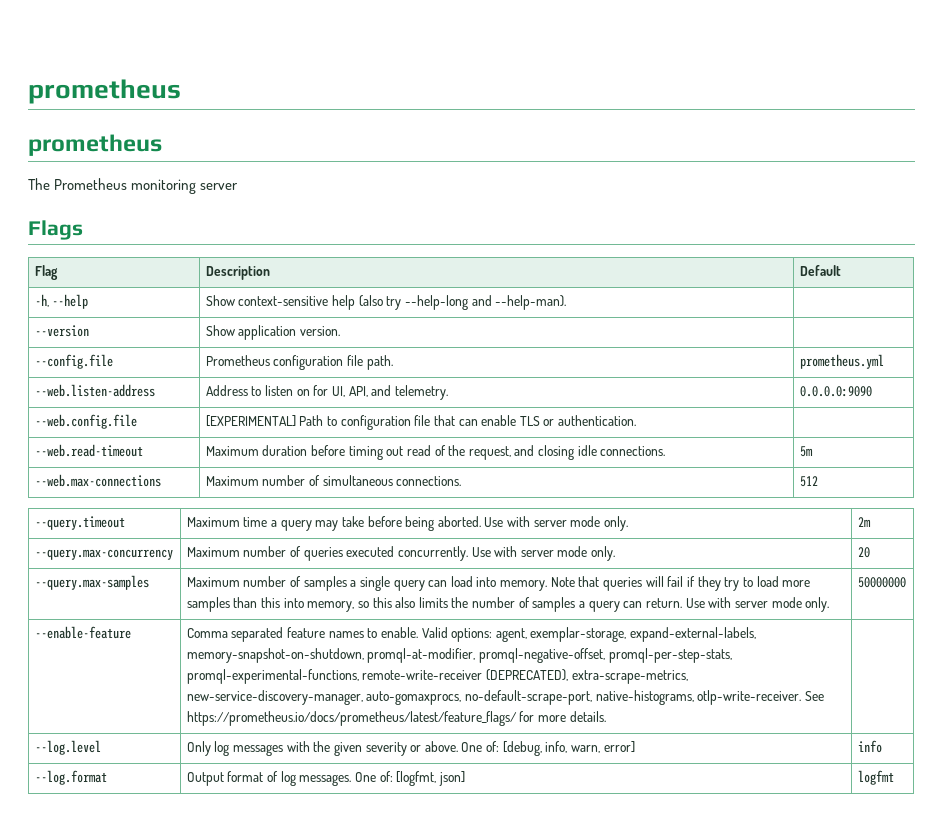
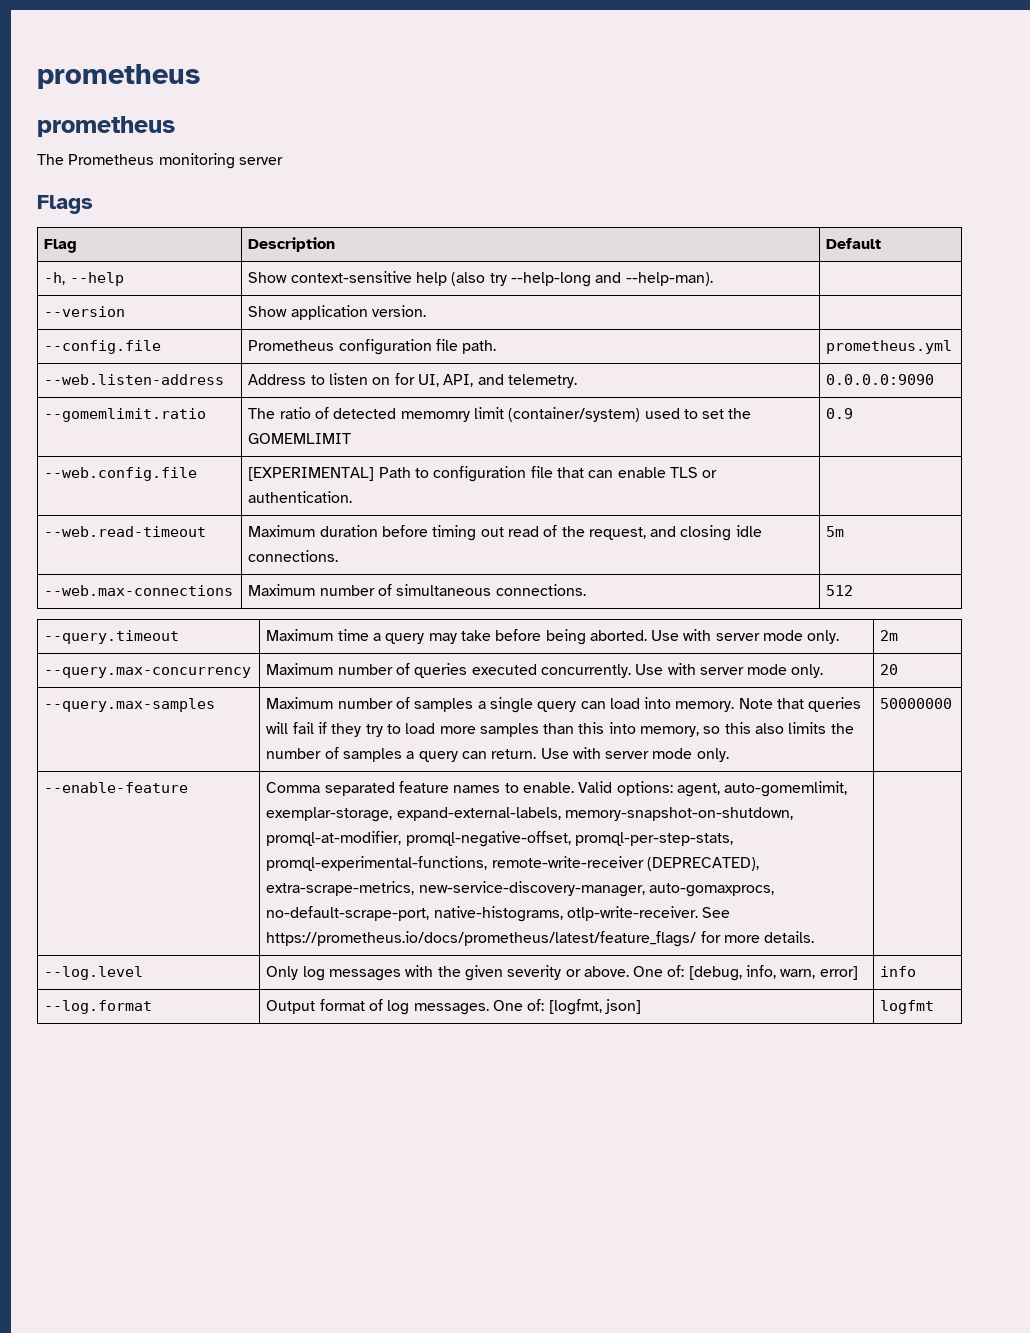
+ --gomemlimit.ratio | The ratio of detected memomry limit (container/system) used to set the GOMEMLIMIT | 0.9
- --enable-feature | Comma separated feature names to enable. Valid options: agent, exemplar-storage, expand-external-labels, memory-snapshot-on-shutdown, promql-at-modifier, promql-negative-offset, promql-per-step-stats, promql-experimental-functions, remote-write-receiver (DEPRECATED), extra-scrape-metrics, new-service-discovery-manager, auto-gomaxprocs, no-default-scrape-port, native-histograms, otlp-write-receiver. See https://prometheus.io/docs/prometheus/latest/feature_flags/ for more details. |
+ --enable-feature | Comma separated feature names to enable. Valid options: agent, auto-gomemlimit, exemplar-storage, expand-external-labels, memory-snapshot-on-shutdown, promql-at-modifier, promql-negative-offset, promql-per-step-stats, promql-experimental-functions, remote-write-receiver (DEPRECATED), extra-scrape-metrics, new-service-discovery-manager, auto-gomaxprocs, no-default-scrape-port, native-histograms, otlp-write-receiver. See https://prometheus.io/docs/prometheus/latest/feature_flags/ for more details. |

